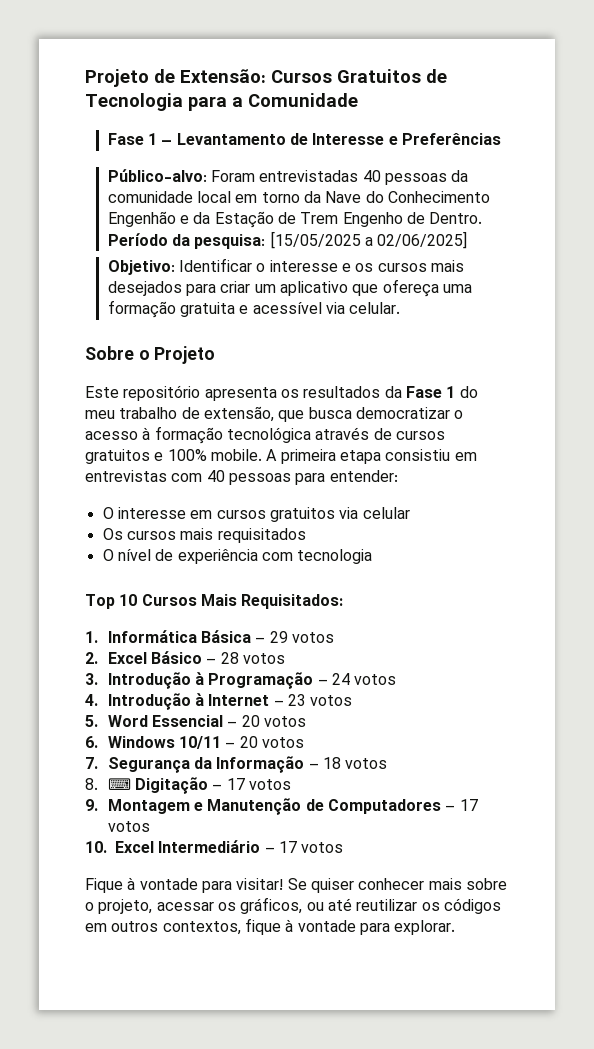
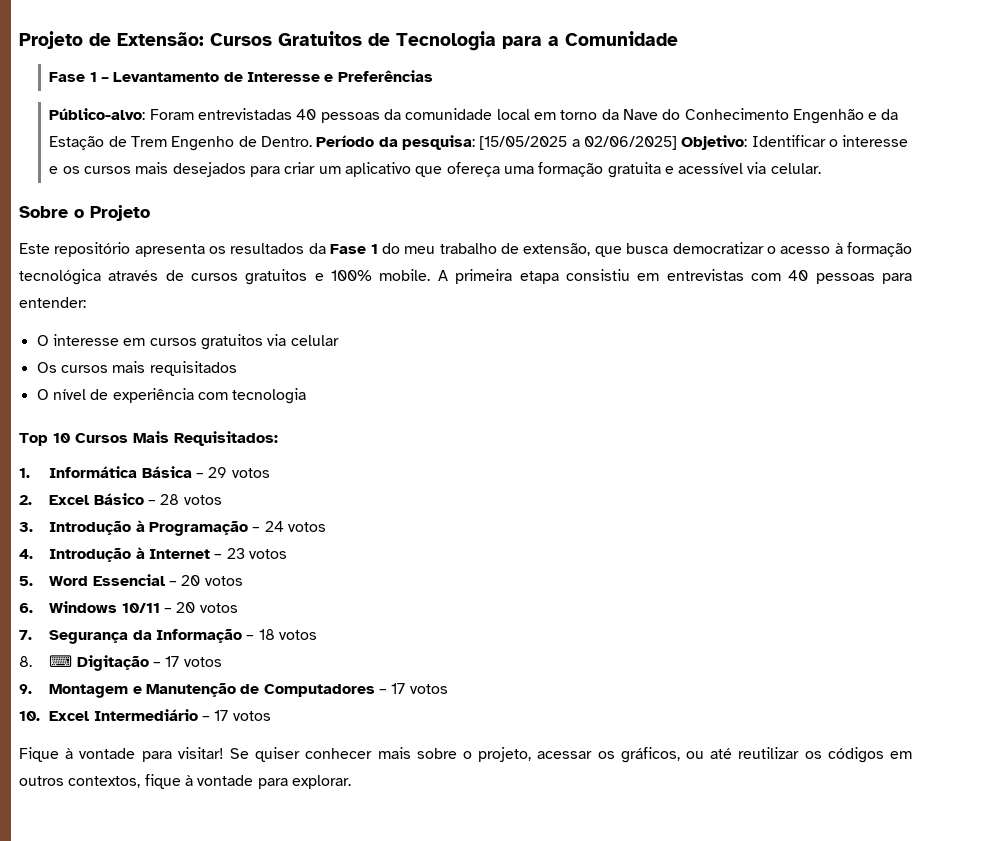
- Período da pesquisa: [15/05/2025 a 02/06/2025]
- Objetivo: Identificar o interesse e os cursos mais desejados para criar um aplicativo que ofereça uma formação gratuita e acessível via celular.
+ Período da pesquisa: [15/05/2025 a 02/06/2025] Objetivo: Identificar o interesse e os cursos mais desejados para criar um aplicativo que ofereça uma formação gratuita e acessível via celular.

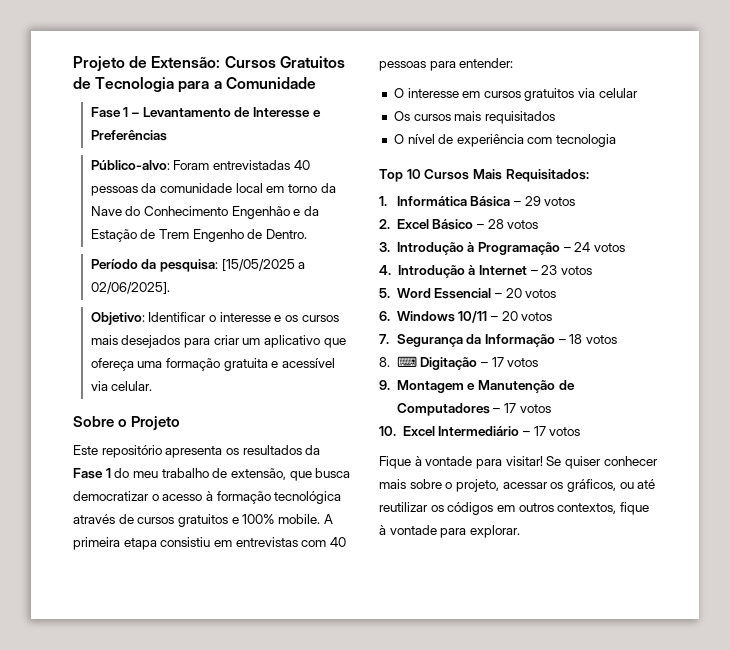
- Público-alvo: Foram entrevistadas 40 pessoas da comunidade local em torno da Nave do Conhecimento Engenhão e da Estação de Trem Engenho de Dentro. Período da pesquisa: [15/05/2025 a 02/06/2025] Objetivo: Identificar o interesse e os cursos mais desejados para criar um aplicativo que ofereça uma formação gratuita e acessível via celular.
+ Público-alvo: Foram entrevistadas 40 pessoas da comunidade local em torno da Nave do Conhecimento Engenhão e da Estação de Trem Engenho de Dentro.
+ Período da pesquisa: [15/05/2025 a 02/06/2025].
+ Objetivo: Identificar o interesse e os cursos mais desejados para criar um aplicativo que ofereça uma formação gratuita e acessível via celular.

